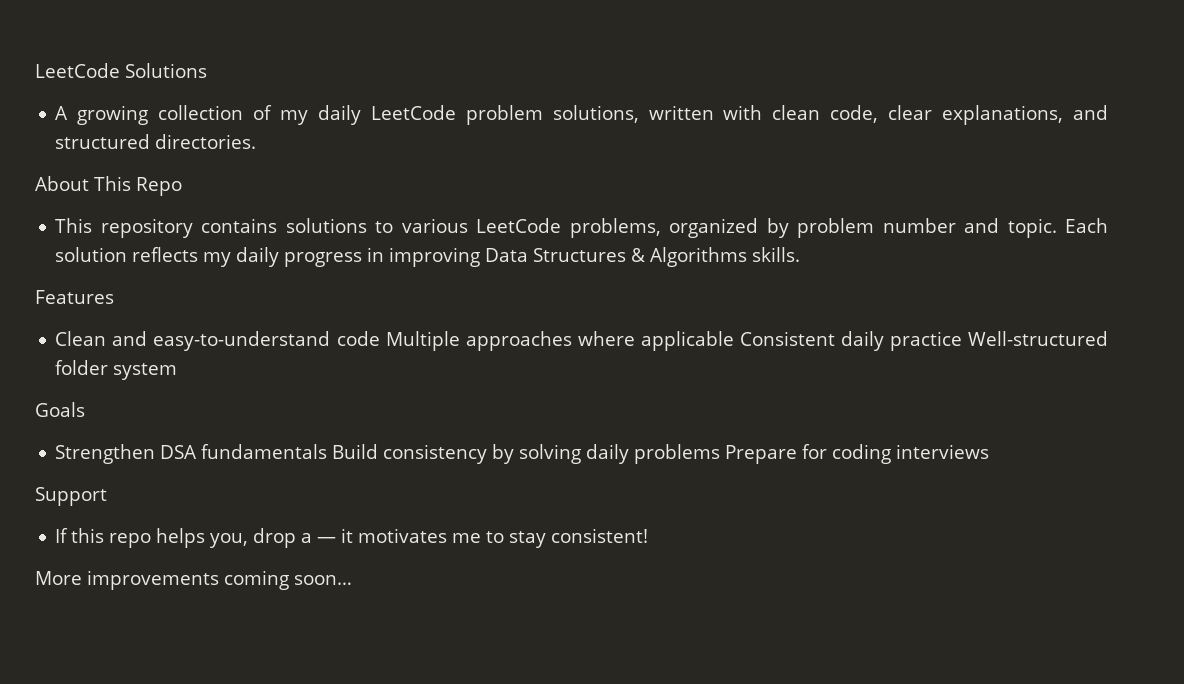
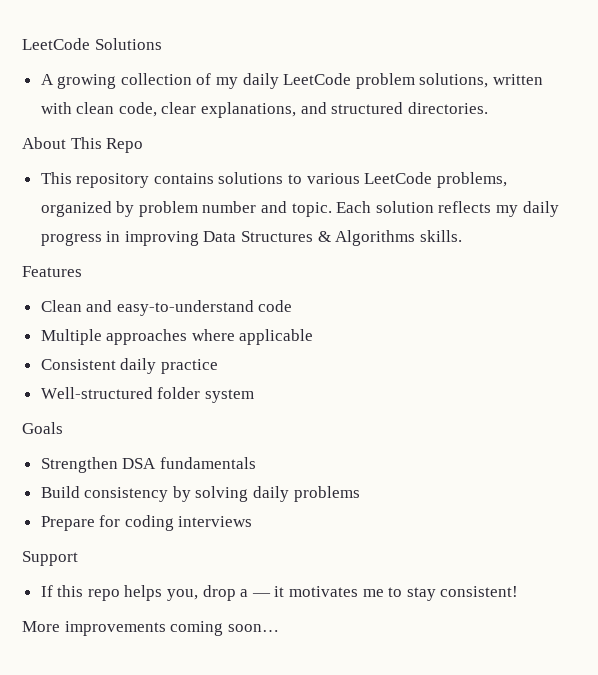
- Clean and easy-to-understand code Multiple approaches where applicable Consistent daily practice Well-structured folder system
+ Clean and easy-to-understand code
+ Multiple approaches where applicable
+ Consistent daily practice
+ Well-structured folder system
- Strengthen DSA fundamentals Build consistency by solving daily problems Prepare for coding interviews
+ Strengthen DSA fundamentals
+ Build consistency by solving daily problems
+ Prepare for coding interviews

